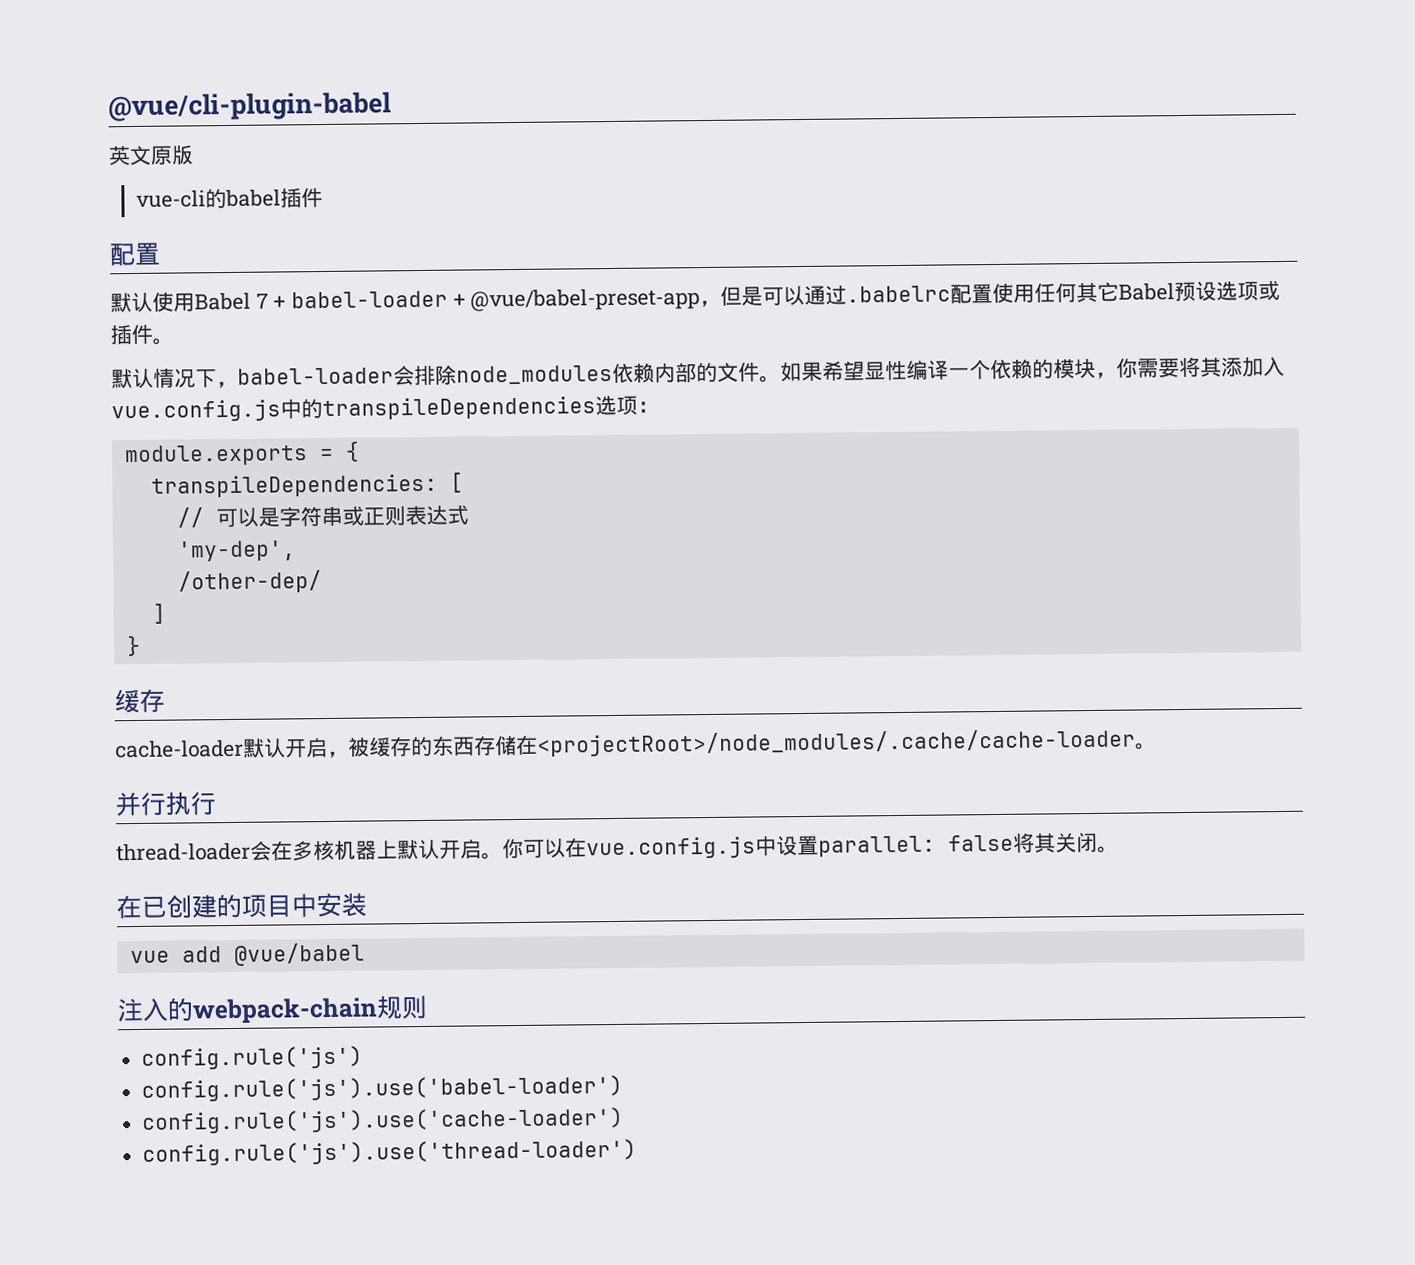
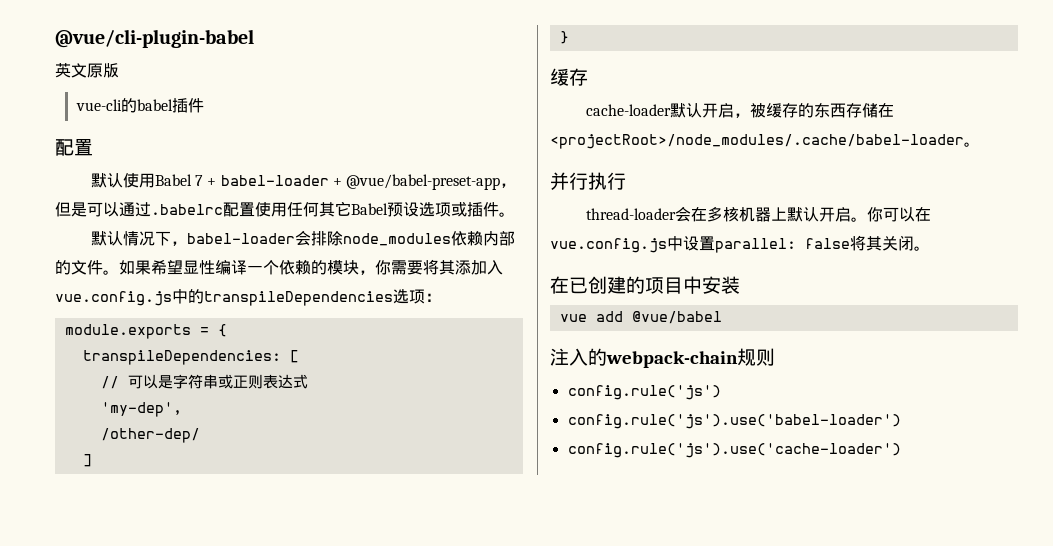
- cache-loader默认开启，被缓存的东西存储在<projectRoot>/node_modules/.cache/cache-loader。
+ cache-loader默认开启，被缓存的东西存储在<projectRoot>/node_modules/.cache/babel-loader。
- config.rule('js').use('thread-loader')

